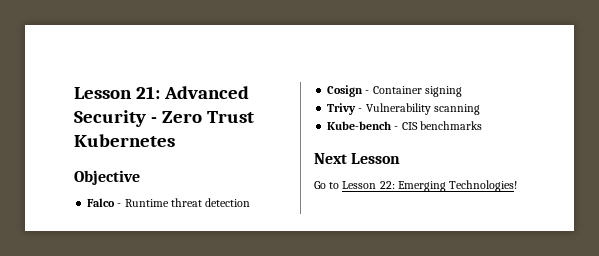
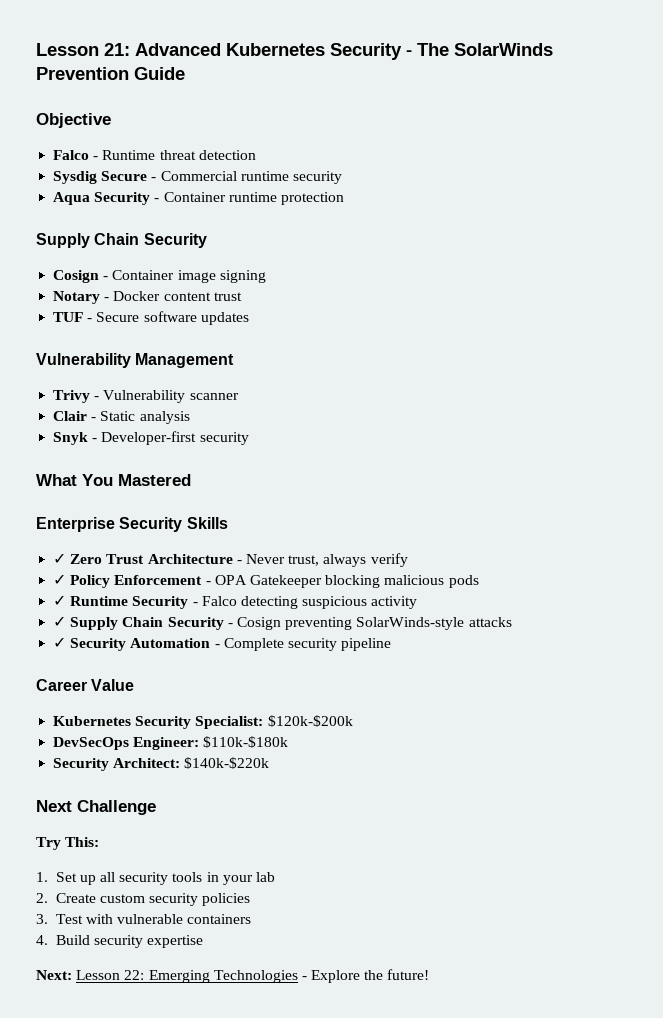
- Lesson 21: Advanced Security - Zero Trust Kubernetes
+ Lesson 21: Advanced Kubernetes Security - The SolarWinds Prevention Guide
+ Sysdig Secure - Commercial runtime security
+ Aqua Security - Container runtime protection
+ Supply Chain Security
- Cosign - Container signing
+ Cosign - Container image signing
- Trivy - Vulnerability scanning
- Kube-bench - CIS benchmarks
- Next Lesson
- Go to Lesson 22: Emerging Technologies!
+ Notary - Docker content trust
+ TUF - Secure software updates
+ Vulnerability Management
+ Trivy - Vulnerability scanner
+ Clair - Static analysis
+ Snyk - Developer-first security
+ What You Mastered
+ Enterprise Security Skills
+ ✓ Zero Trust Architecture - Never trust, always verify
+ ✓ Policy Enforcement - OPA Gatekeeper blocking malicious pods
+ ✓ Runtime Security - Falco detecting suspicious activity
+ ✓ Supply Chain Security - Cosign preventing SolarWinds-style attacks
+ ✓ Security Automation - Complete security pipeline
+ Career Value
+ Kubernetes Security Specialist: $120k-$200k
+ DevSecOps Engineer: $110k-$180k
+ Security Architect: $140k-$220k
+ Next Challenge
+ Try This:
+ 1. Set up all security tools in your lab
+ 2. Create custom security policies
+ 3. Test with vulnerable containers
+ 4. Build security expertise
+ Next: Lesson 22: Emerging Technologies - Explore the future!

